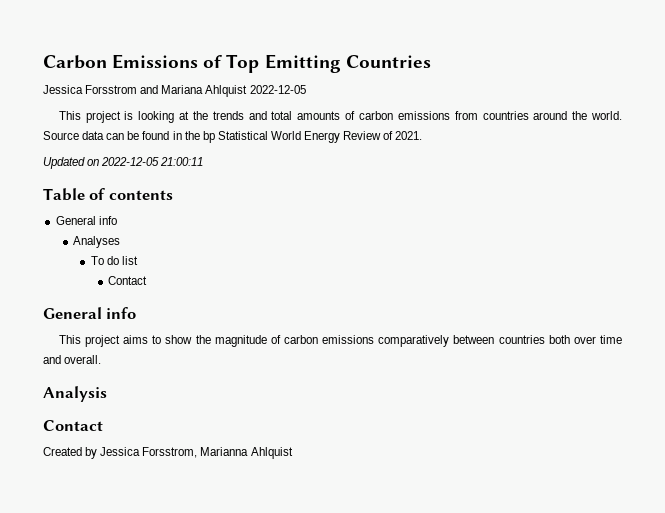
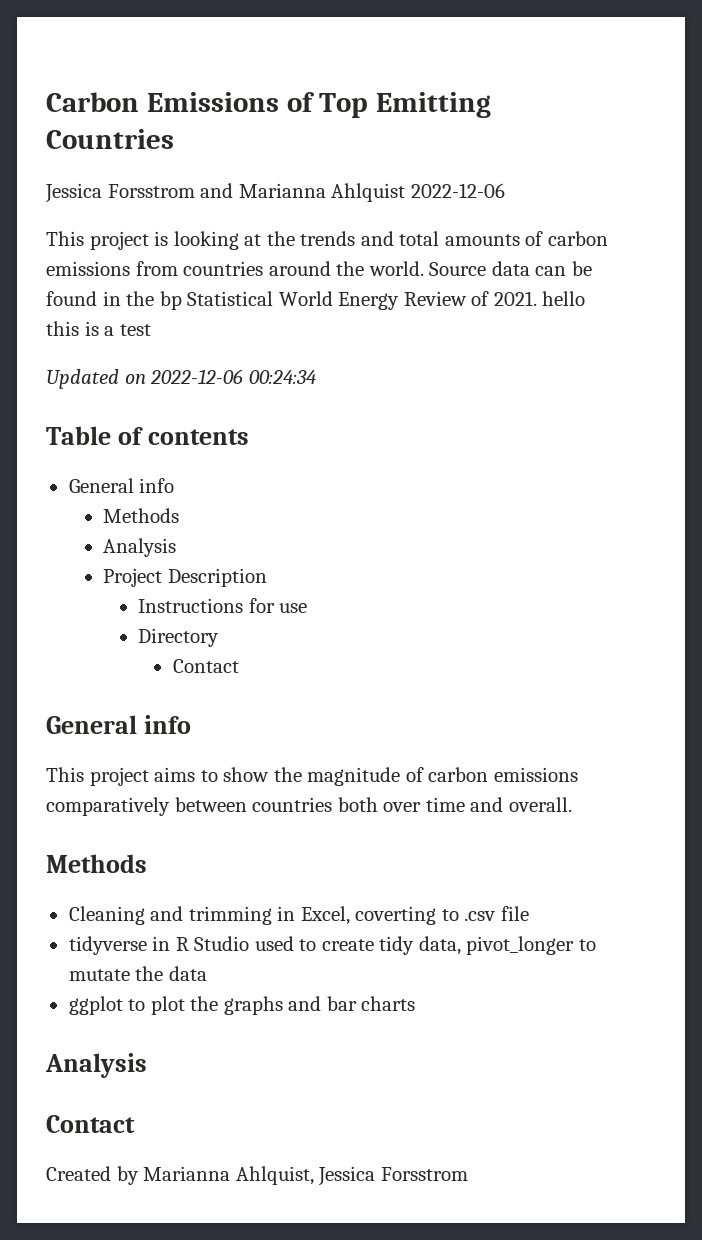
- Jessica Forsstrom and Mariana Ahlquist 2022-12-05
+ Jessica Forsstrom and Marianna Ahlquist 2022-12-06
- Source data can be found in the bp Statistical World Energy Review of 2021.
+ Source data can be found in the bp Statistical World Energy Review of 2021. hello this is a test
- Updated on 2022-12-05 21:00:11
+ Updated on 2022-12-06 00:24:34
  Table of contents
  General info
- Analyses
- To do list
+ Methods
+ Analysis
+ Project Description
+ Instructions for use
+ Directory
  This project aims to show the magnitude of carbon emissions comparatively between countries both over time and overall.
+ Methods
+ Cleaning and trimming in Excel, coverting to .csv file
+ tidyverse in R Studio used to create tidy data, pivot_longer to mutate the data
+ ggplot to plot the graphs and bar charts
- Created by Jessica Forsstrom, Marianna Ahlquist
+ Created by Marianna Ahlquist, Jessica Forsstrom

